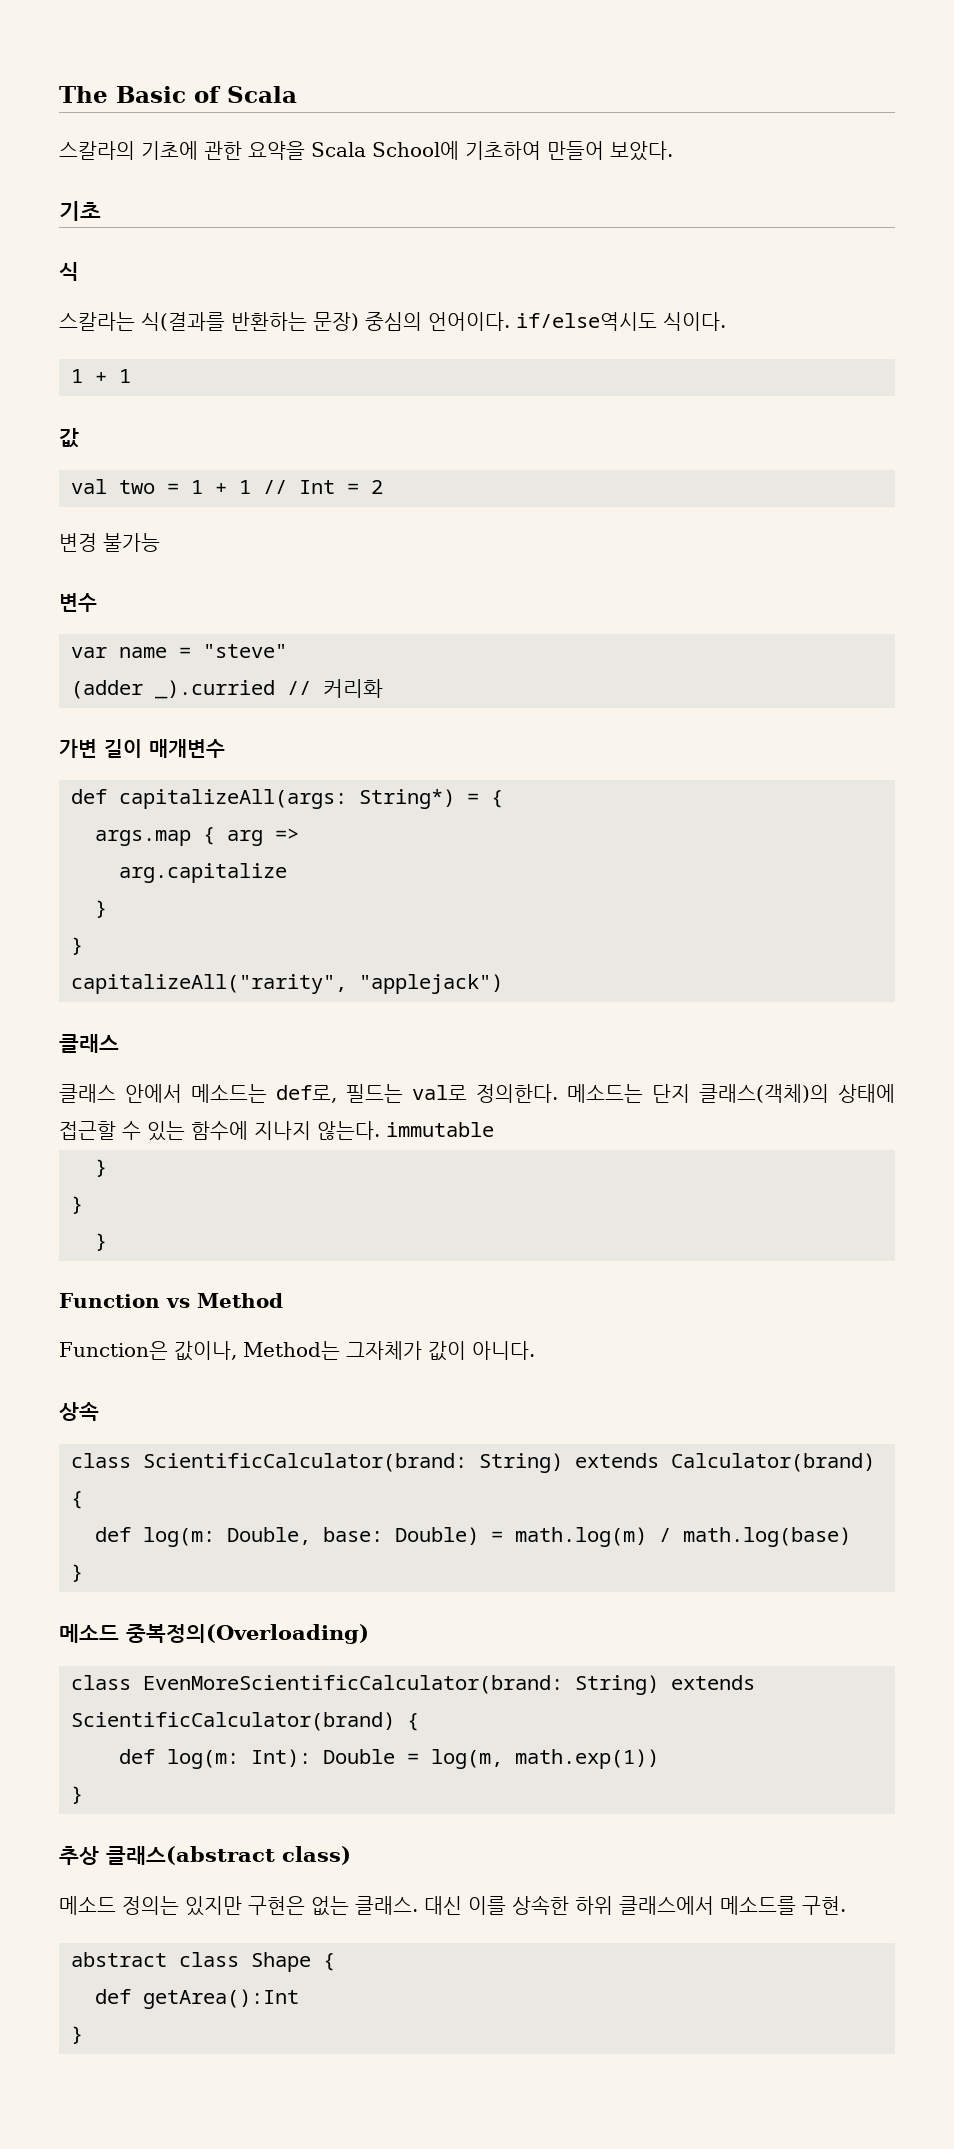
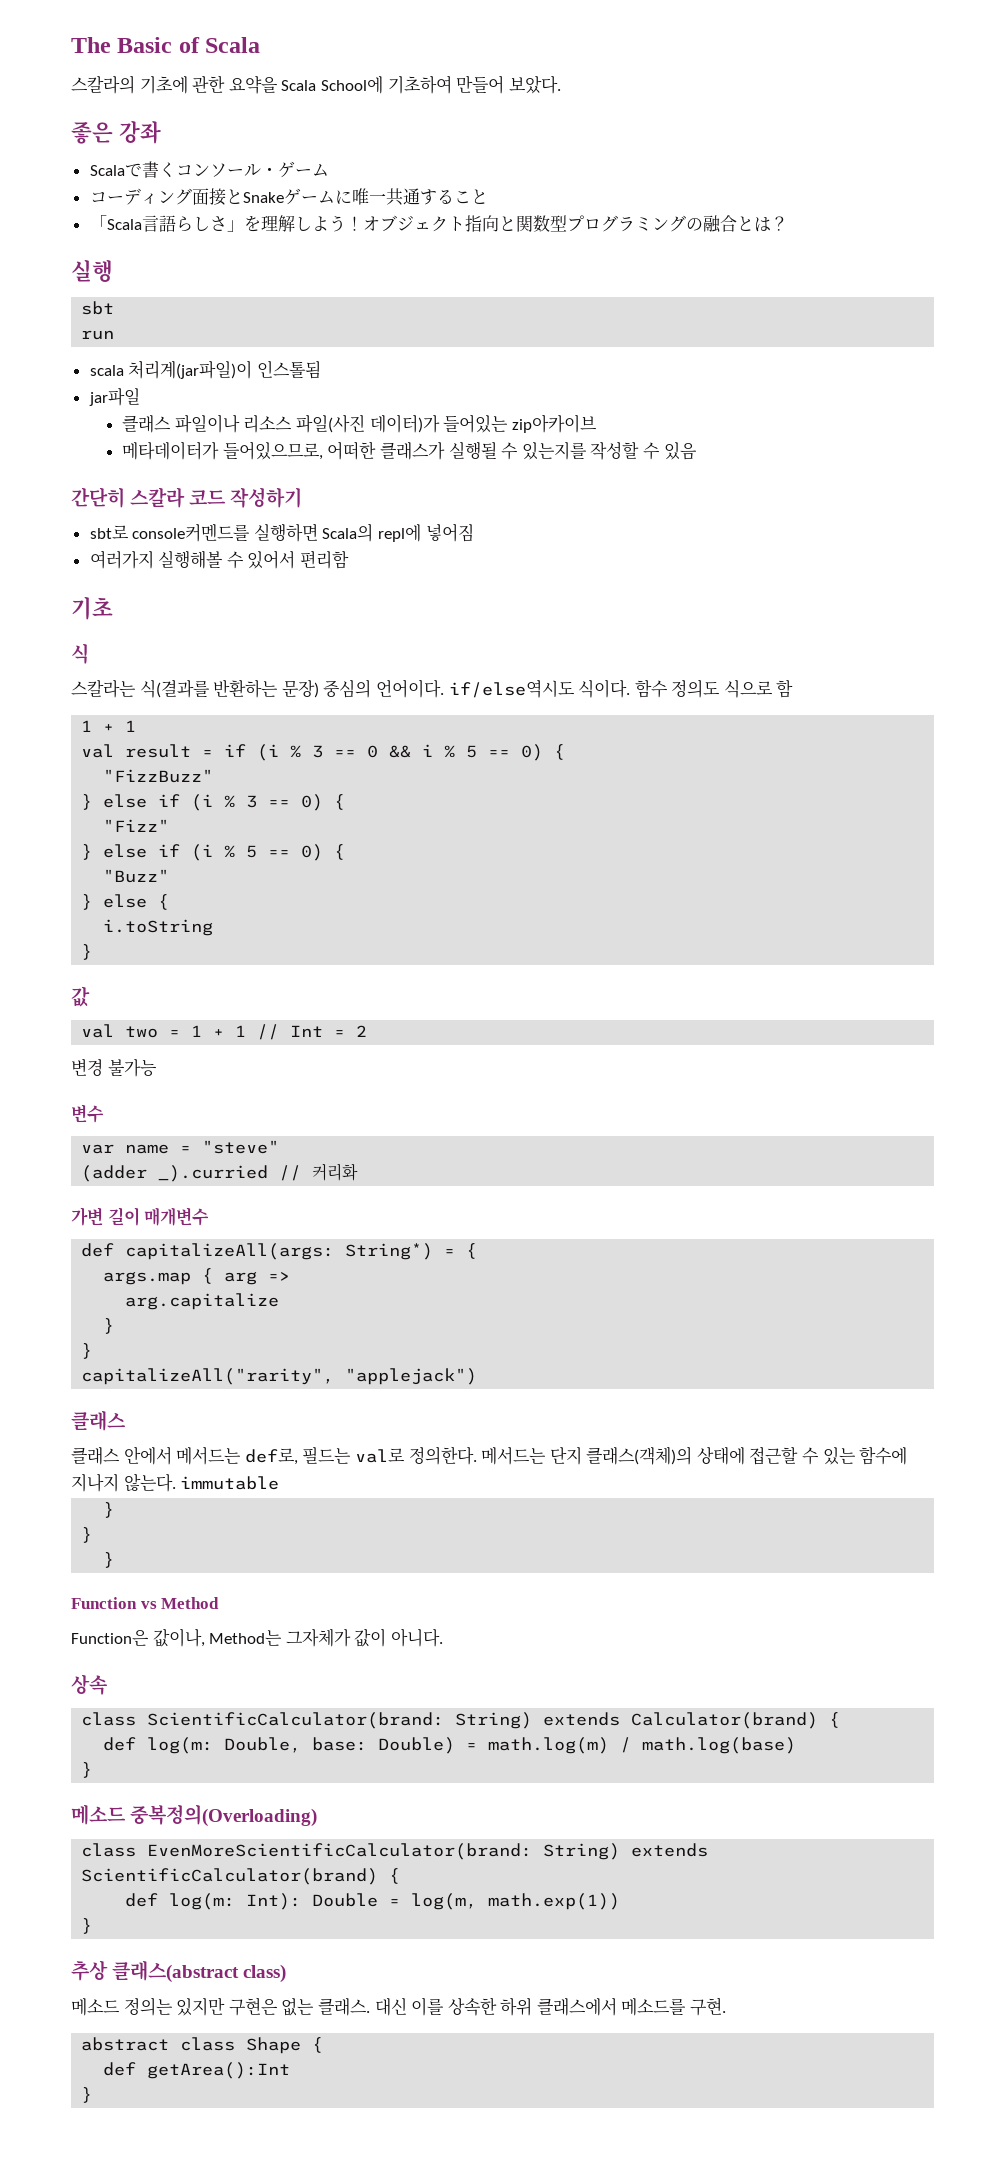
+ 좋은 강좌
+ Scalaで書くコンソール・ゲーム
+ コーディング面接とSnakeゲームに唯一共通すること
+ 「Scala言語らしさ」を理解しよう！オブジェクト指向と関数型プログラミングの融合とは？
+ 실행
+ sbt
+ run
+ scala 처리계(jar파일)이 인스톨됨
+ jar파일
+ 클래스 파일이나 리소스 파일(사진 데이터)가 들어있는 zip아카이브
+ 메타데이터가 들어있으므로, 어떠한 클래스가 실행될 수 있는지를 작성할 수 있음
+ 간단히 스칼라 코드 작성하기
+ sbt로 console커멘드를 실행하면 Scala의 repl에 넣어짐
+ 여러가지 실행해볼 수 있어서 편리함
- 스칼라는 식(결과를 반환하는 문장) 중심의 언어이다. if/else역시도 식이다.
+ 스칼라는 식(결과를 반환하는 문장) 중심의 언어이다. if/else역시도 식이다. 함수 정의도 식으로 함
  1 + 1
+ val result = if (i % 3 == 0 && i % 5 == 0) {
+ "FizzBuzz"
+ } else if (i % 3 == 0) {
+ "Fizz"
+ } else if (i % 5 == 0) {
+ "Buzz"
+ } else {
+ i.toString
+ }
- 클래스 안에서 메소드는 def로, 필드는 val로 정의한다.
+ 클래스 안에서 메서드는 def로, 필드는 val로 정의한다.
- 메소드는 단지 클래스(객체)의 상태에 접근할 수 있는 함수에 지나지 않는다. immutable
+ 메서드는 단지 클래스(객체)의 상태에 접근할 수 있는 함수에 지나지 않는다. immutable

